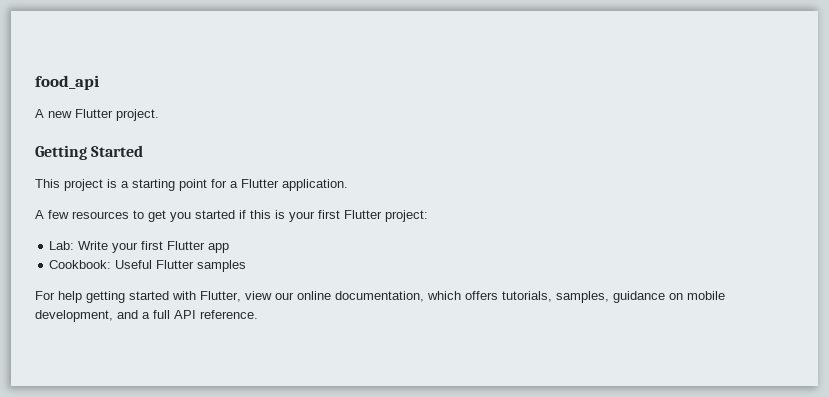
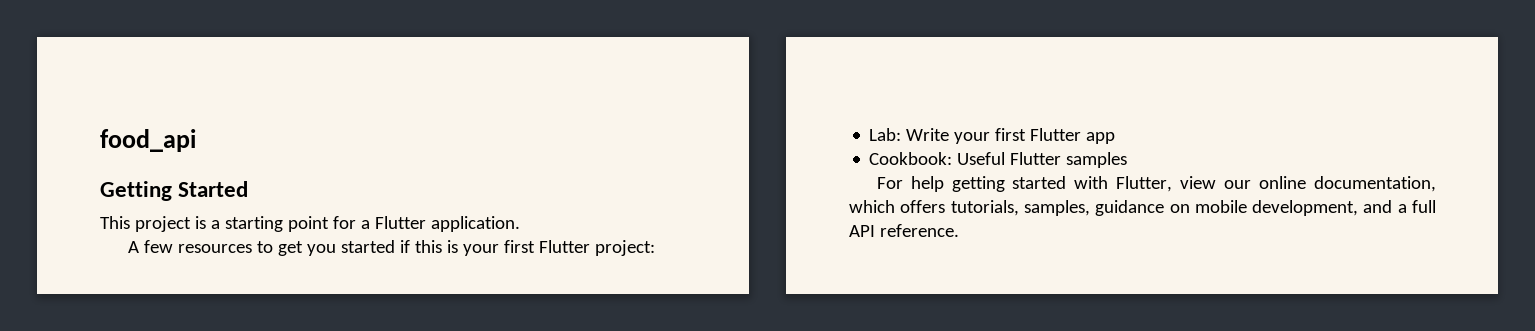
- A new Flutter project.

